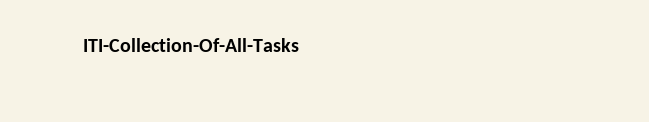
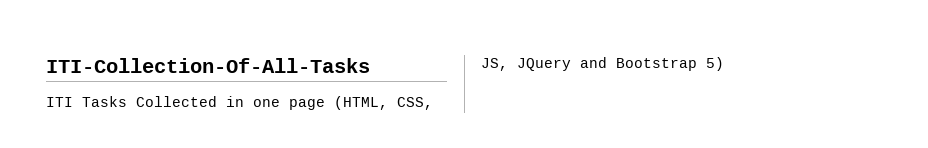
+ ITI Tasks Collected in one page (HTML, CSS, JS, JQuery and Bootstrap 5)

